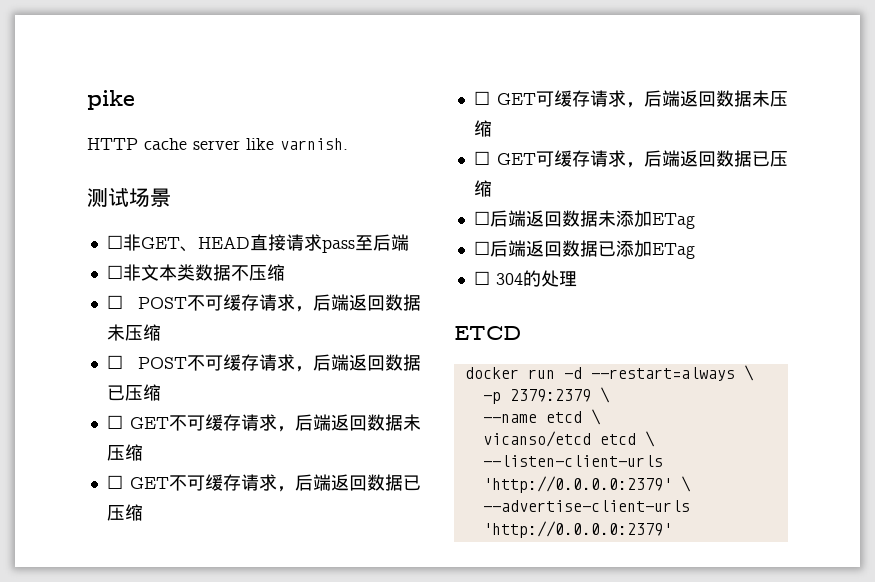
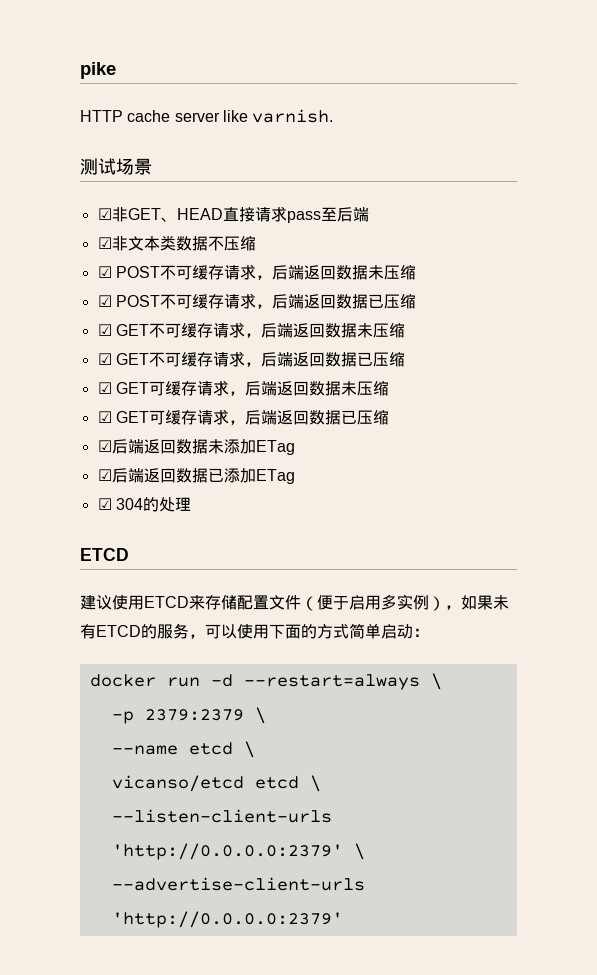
- ☐非GET、HEAD直接请求pass至后端
+ ☑非GET、HEAD直接请求pass至后端
- ☐非文本类数据不压缩
+ ☑非文本类数据不压缩
- ☐ POST不可缓存请求，后端返回数据未压缩
+ ☑ POST不可缓存请求，后端返回数据未压缩
- ☐ POST不可缓存请求，后端返回数据已压缩
+ ☑ POST不可缓存请求，后端返回数据已压缩
- ☐ GET不可缓存请求，后端返回数据未压缩
+ ☑ GET不可缓存请求，后端返回数据未压缩
- ☐ GET不可缓存请求，后端返回数据已压缩
+ ☑ GET不可缓存请求，后端返回数据已压缩
- ☐ GET可缓存请求，后端返回数据未压缩
+ ☑ GET可缓存请求，后端返回数据未压缩
- ☐ GET可缓存请求，后端返回数据已压缩
+ ☑ GET可缓存请求，后端返回数据已压缩
- ☐后端返回数据未添加ETag
+ ☑后端返回数据未添加ETag
- ☐后端返回数据已添加ETag
+ ☑后端返回数据已添加ETag
- ☐ 304的处理
+ ☑ 304的处理
+ 建议使用ETCD来存储配置文件（便于启用多实例），如果未有ETCD的服务，可以使用下面的方式简单启动：

